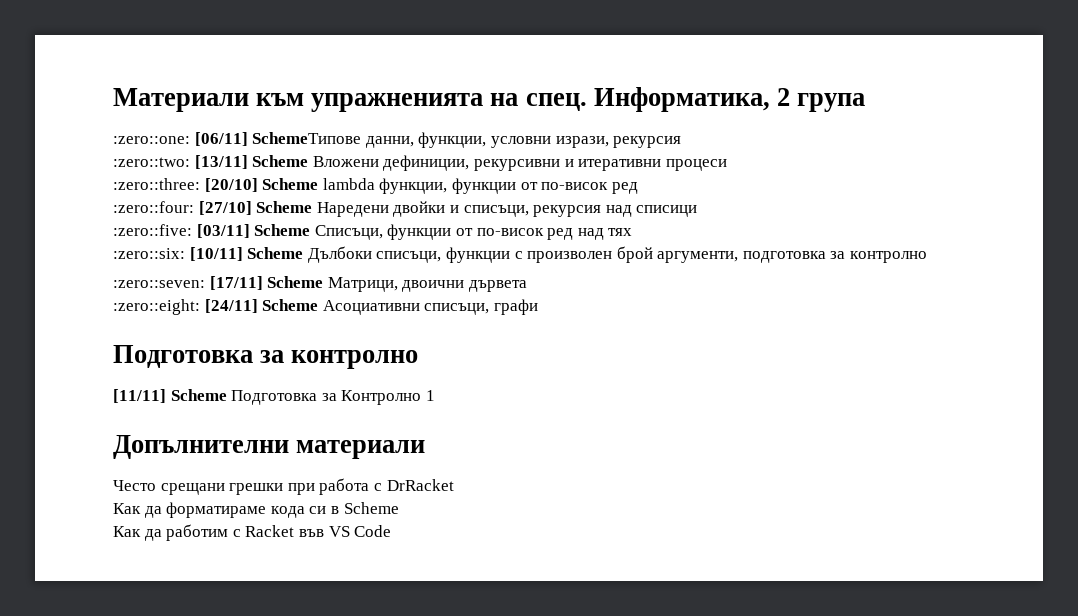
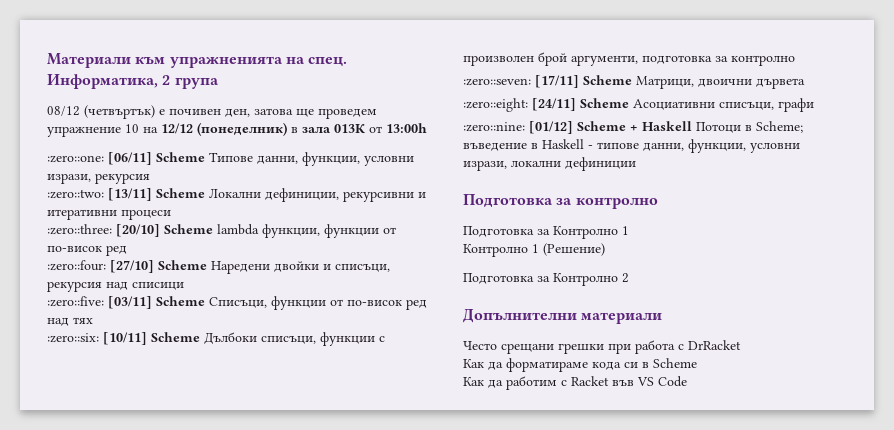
+ 08/12 (четвъртък) е почивен ден, затова ще проведем упражнение 10 на 12/12 (понеделник) в зала 013К от 13:00h
- :zero::one: [06/11] SchemeТипове данни, функции, условни изрази, рекурсия
+ :zero::one: [06/11] Scheme Типове данни, функции, условни изрази, рекурсия
- :zero::two: [13/11] Scheme Вложени дефиниции, рекурсивни и итеративни процеси
+ :zero::two: [13/11] Scheme Локални дефиниции, рекурсивни и итеративни процеси
+ :zero::nine: [01/12] Scheme + Haskell Потоци в Scheme; въведение в Haskell - типове данни, функции, условни изрази, локални дефиниции
- [11/11] Scheme Подготовка за Контролно 1
+ Подготовка за Контролно 1
+ Контролно 1 (Решение)
+ Подготовка за Контролно 2

